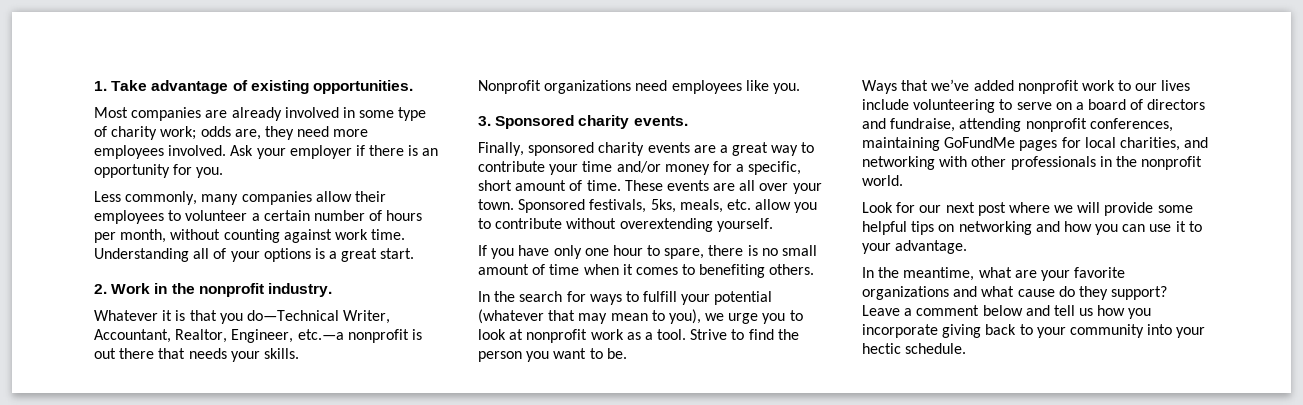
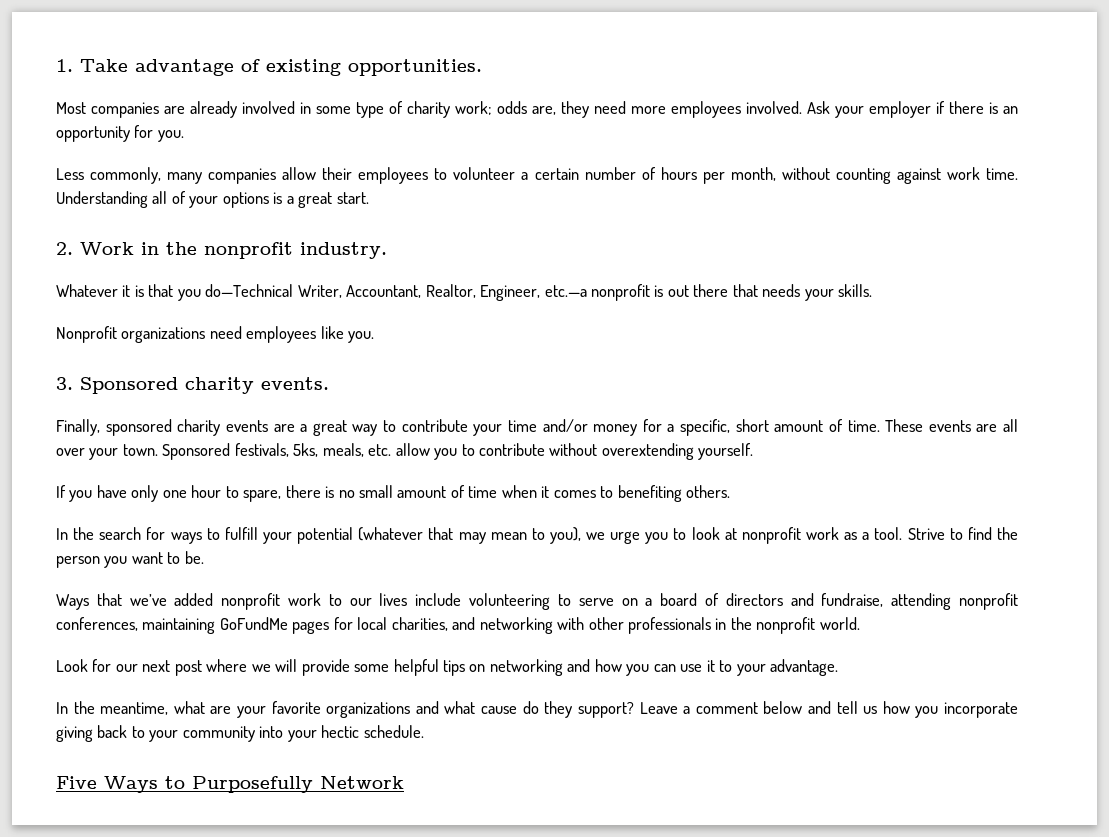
+ Five Ways to Purposefully Network

